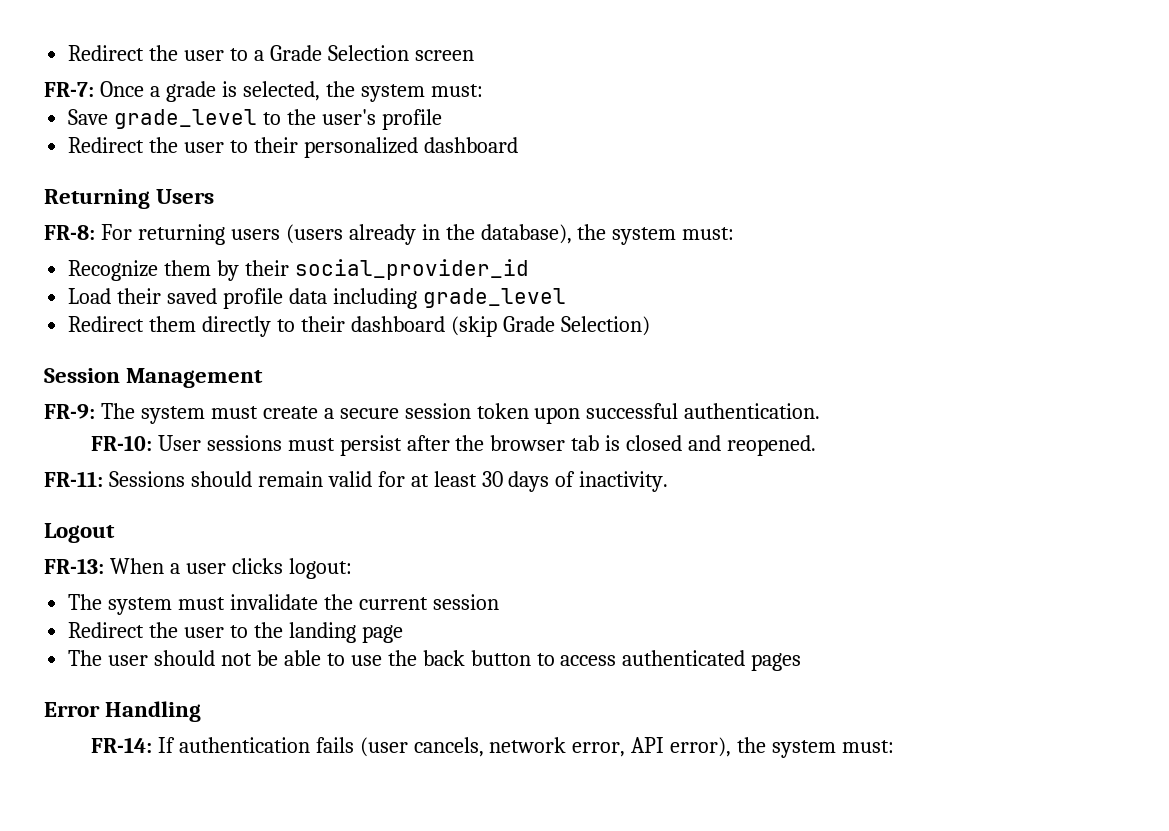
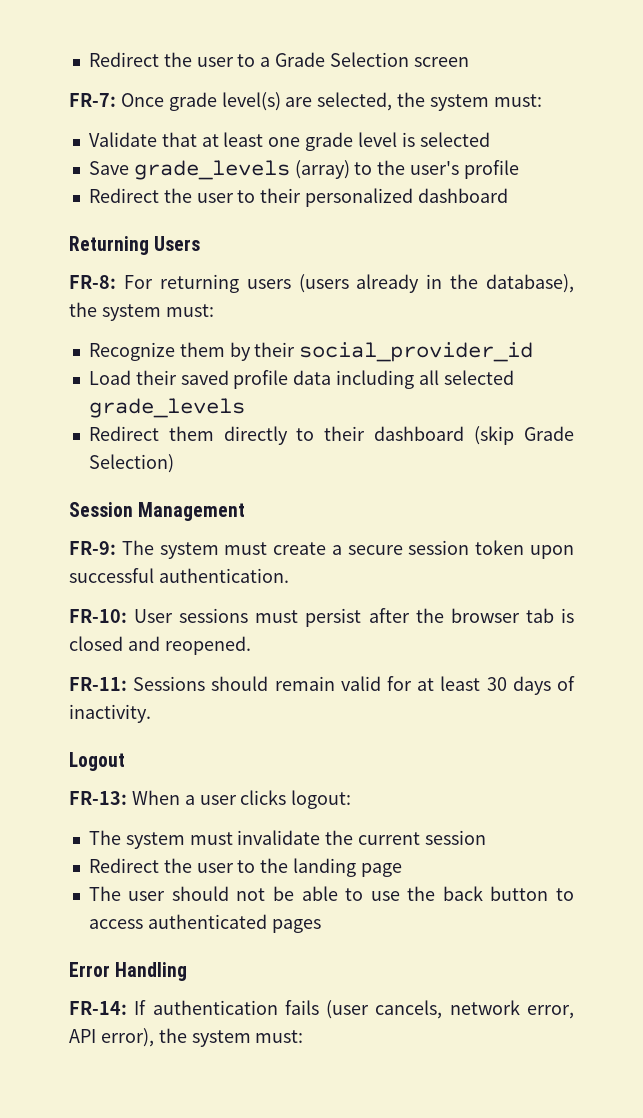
- FR-7: Once a grade is selected, the system must:
+ FR-7: Once grade level(s) are selected, the system must:
+ Validate that at least one grade level is selected
- Save grade_level to the user's profile
+ Save grade_levels (array) to the user's profile
- Load their saved profile data including grade_level
+ Load their saved profile data including all selected grade_levels

